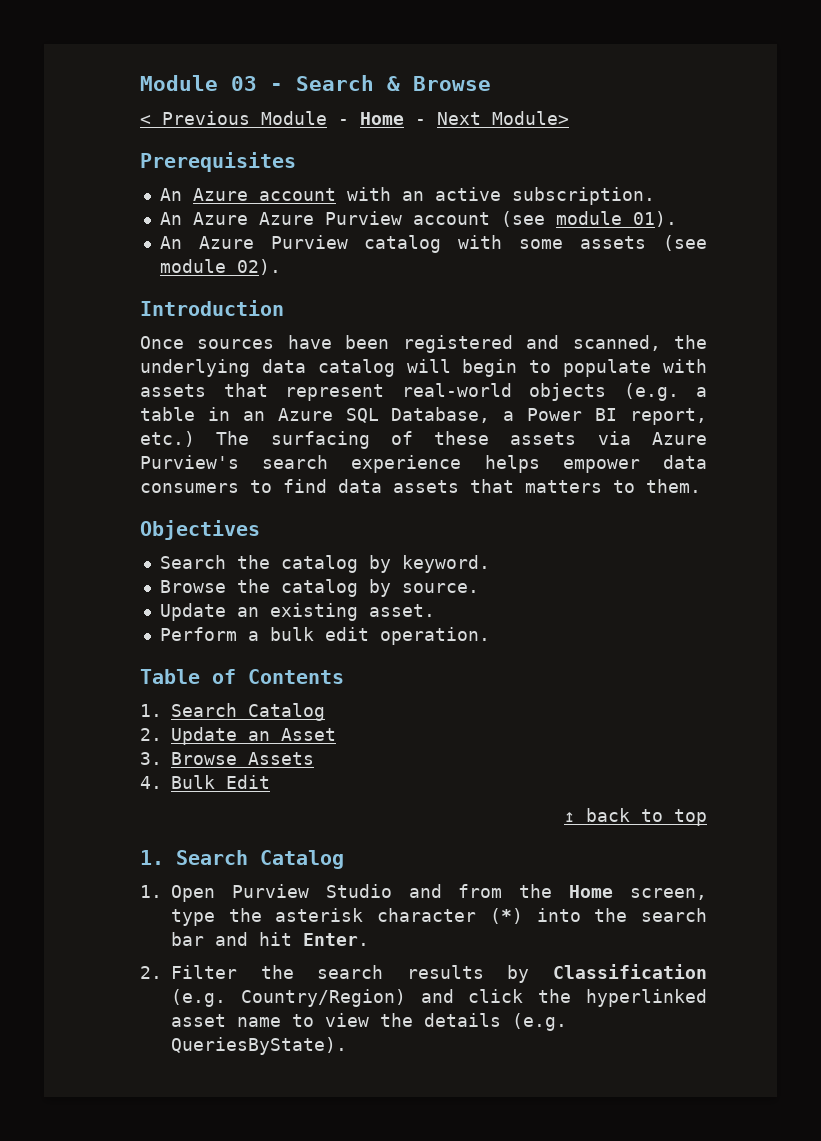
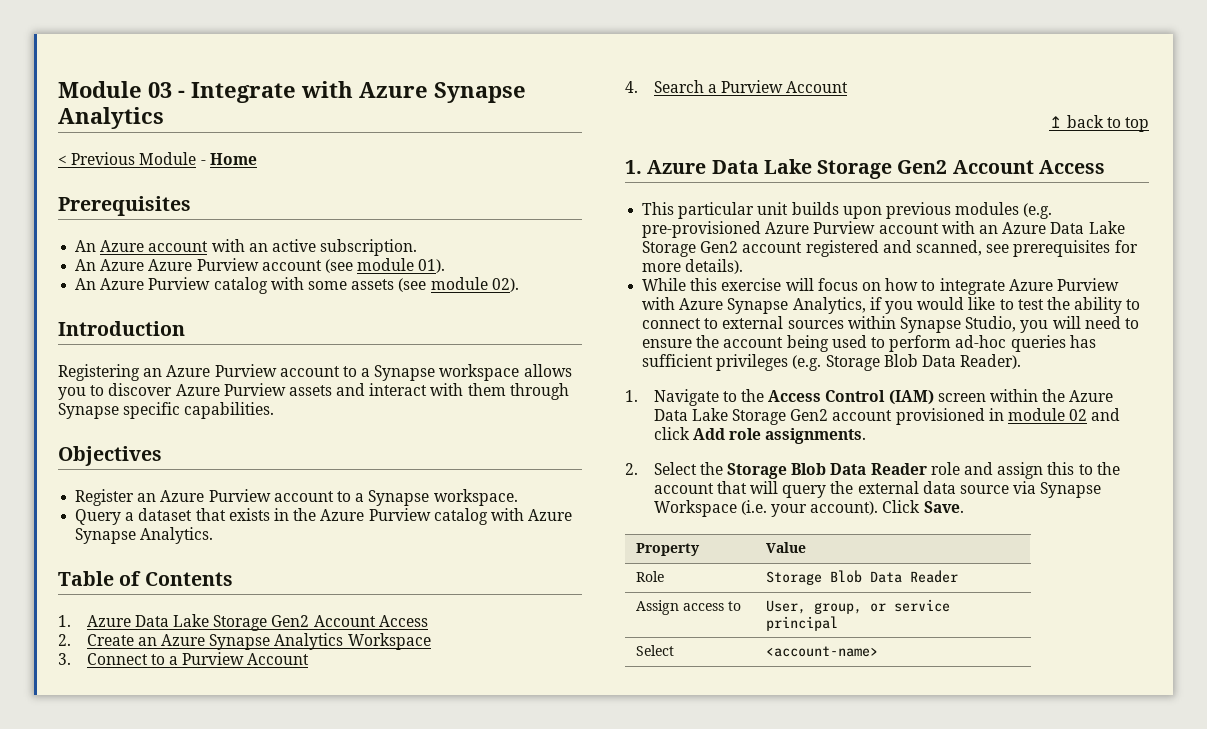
- Module 03 - Search & Browse
+ Module 03 - Integrate with Azure Synapse Analytics
- < Previous Module - Home - Next Module>
+ < Previous Module - Home
- Once sources have been registered and scanned, the underlying data catalog will begin to populate with assets that represent real-world objects (e.g. a table in an Azure SQL Database, a Power BI report, etc.) The surfacing of these assets via Azure Purview's search experience helps empower data consumers to find data assets that matters to them.
+ Registering an Azure Purview account to a Synapse workspace allows you to discover Azure Purview assets and interact with them through Synapse specific capabilities.
  Objectives
- Search the catalog by keyword.
- Browse the catalog by source.
- Update an existing asset.
- Perform a bulk edit operation.
+ Register an Azure Purview account to a Synapse workspace.
+ Query a dataset that exists in the Azure Purview catalog with Azure Synapse Analytics.
  Table of Contents
- 1. Search Catalog
- 2. Update an Asset
- 3. Browse Assets
- 4. Bulk Edit
+ 1. Azure Data Lake Storage Gen2 Account Access
+ 2. Create an Azure Synapse Analytics Workspace
+ 3. Connect to a Purview Account
+ 4. Search a Purview Account
  ↥ back to top
- 1. Search Catalog
- 1. Open Purview Studio and from the Home screen, type the asterisk character (*) into the search bar and hit Enter.
- 2. Filter the search results by Classification (e.g. Country/Region) and click the hyperlinked asset name to view the details (e.g. QueriesByState).
+ 1. Azure Data Lake Storage Gen2 Account Access
+ This particular unit builds upon previous modules (e.g. pre-provisioned Azure Purview account with an Azure Data Lake Storage Gen2 account registered and scanned, see prerequisites for more details).
+ While this exercise will focus on how to integrate Azure Purview with Azure Synapse Analytics, if you would like to test the ability to connect to external sources within Synapse Studio, you will need to ensure the account being used to perform ad-hoc queries has sufficient privileges (e.g. Storage Blob Data Reader).
+ 1. Navigate to the Access Control (IAM) screen within the Azure Data Lake Storage Gen2 account provisioned in module 02 and click Add role assignments.
+ 2. Select the Storage Blob Data Reader role and assign this to the account that will query the external data source via Synapse Workspace (i.e. your account). Click Save.
+ Property | Value
+ Role | Storage Blob Data Reader
+ Assign access to | User, group, or service principal
+ Select | <account-name>

